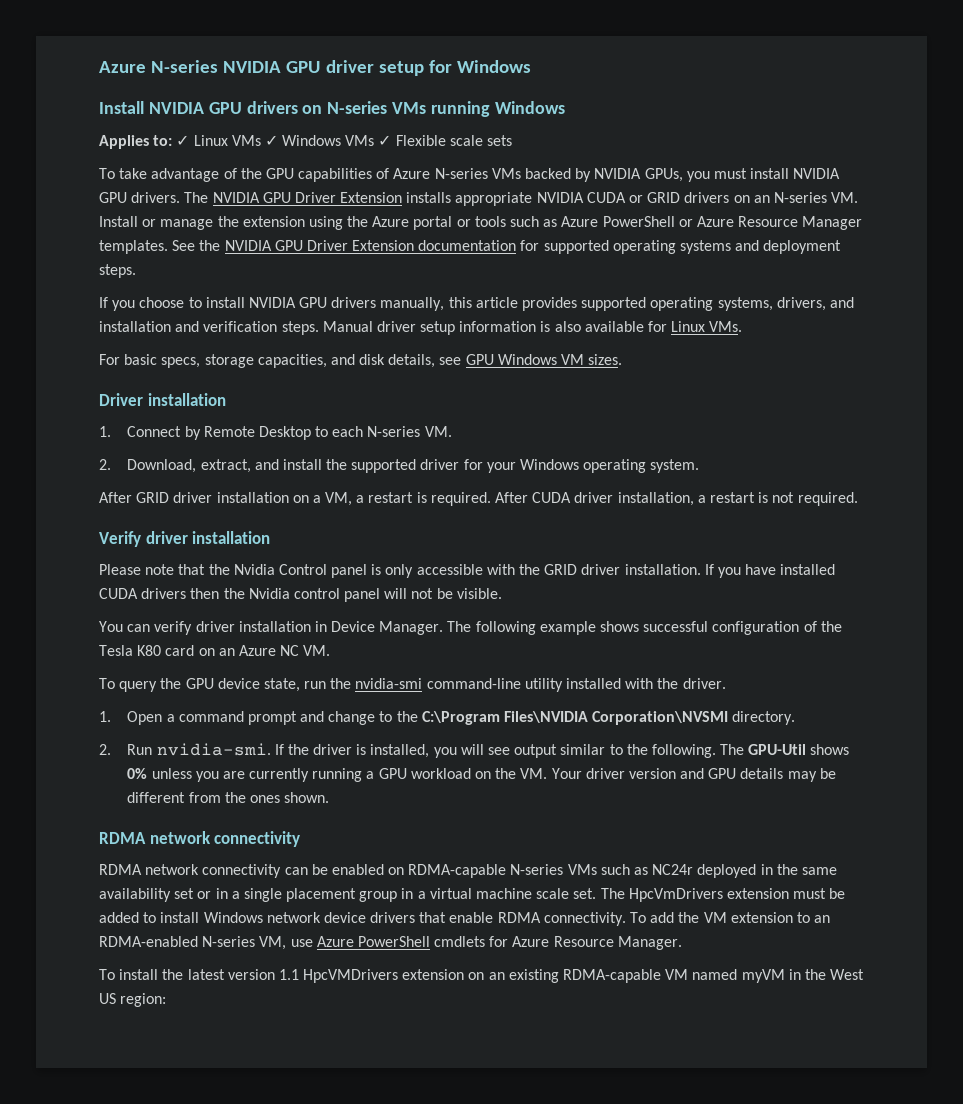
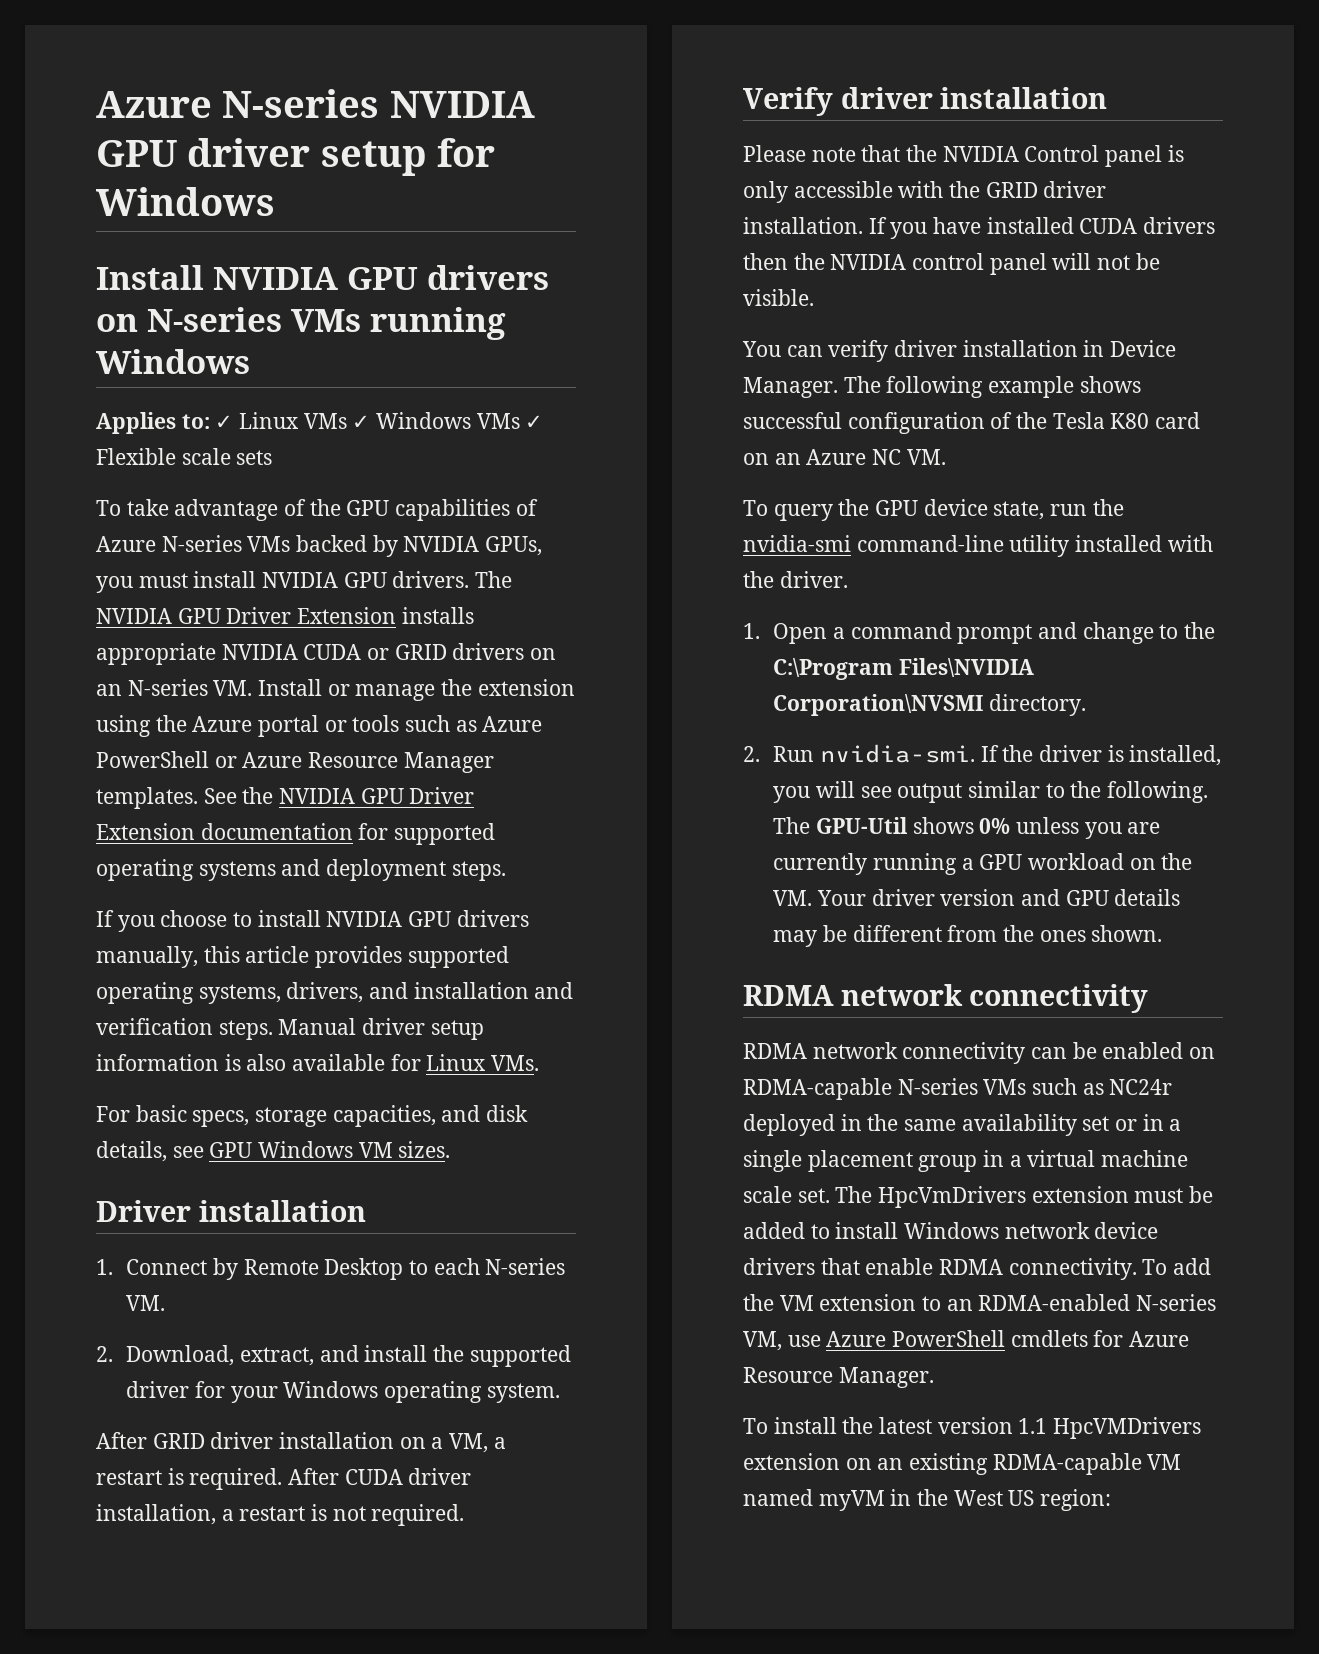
- Please note that the Nvidia Control panel is only accessible with the GRID driver installation.
+ Please note that the NVIDIA Control panel is only accessible with the GRID driver installation.
- If you have installed CUDA drivers then the Nvidia control panel will not be visible.
+ If you have installed CUDA drivers then the NVIDIA control panel will not be visible.

